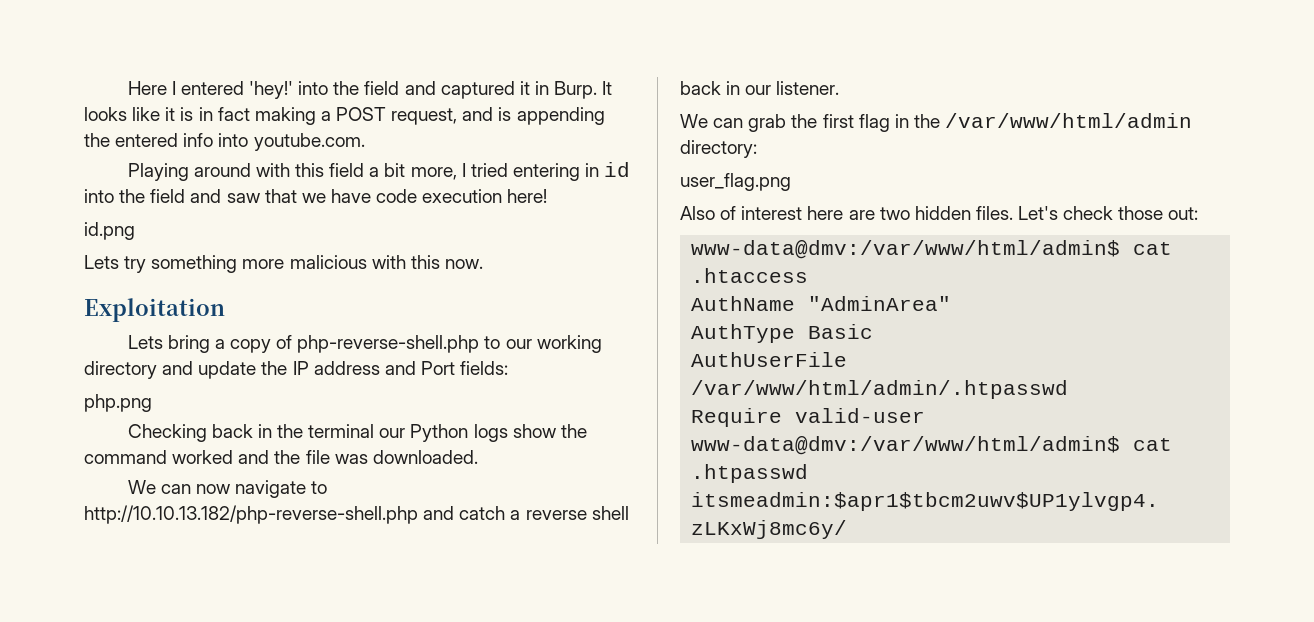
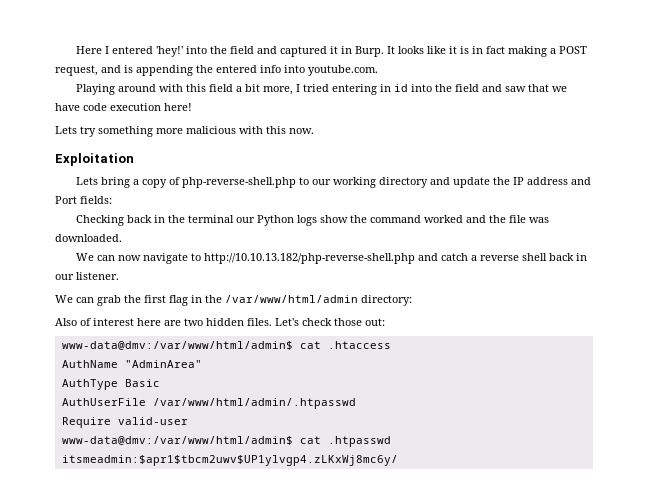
- id.png
- php.png
- user_flag.png

